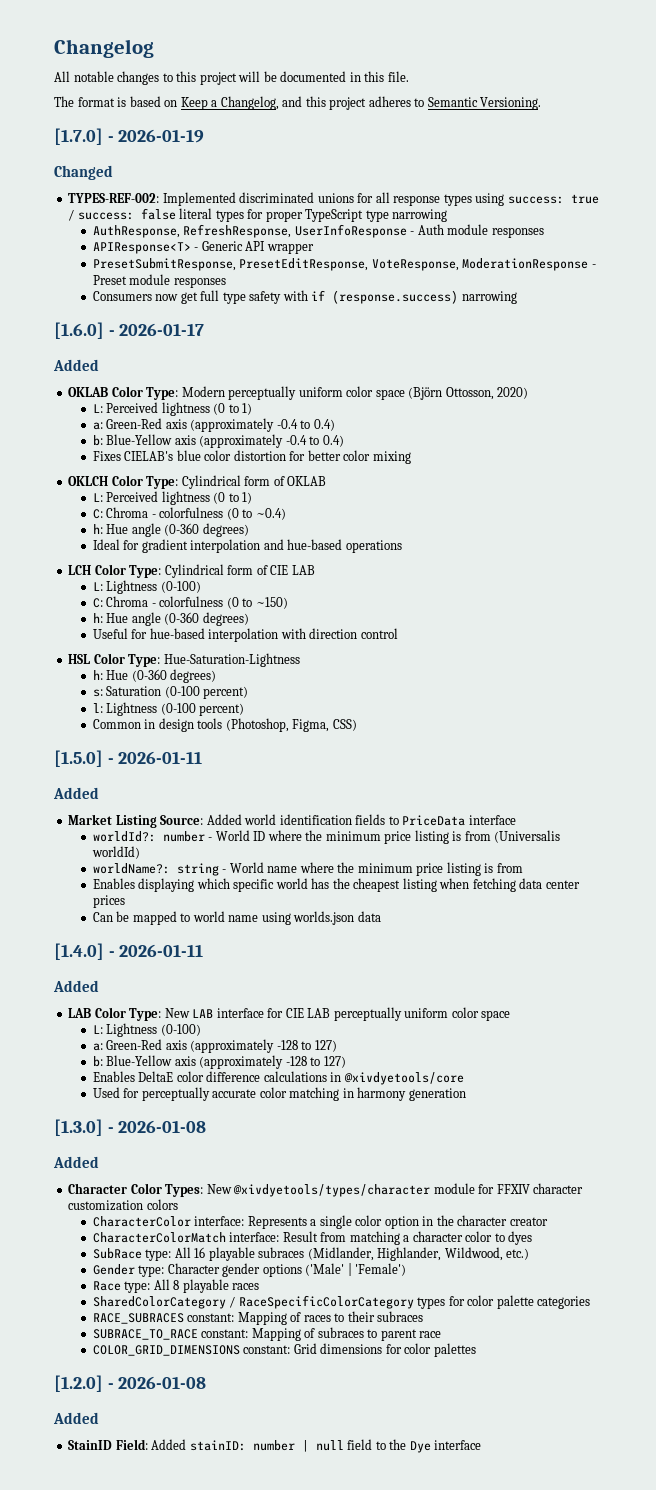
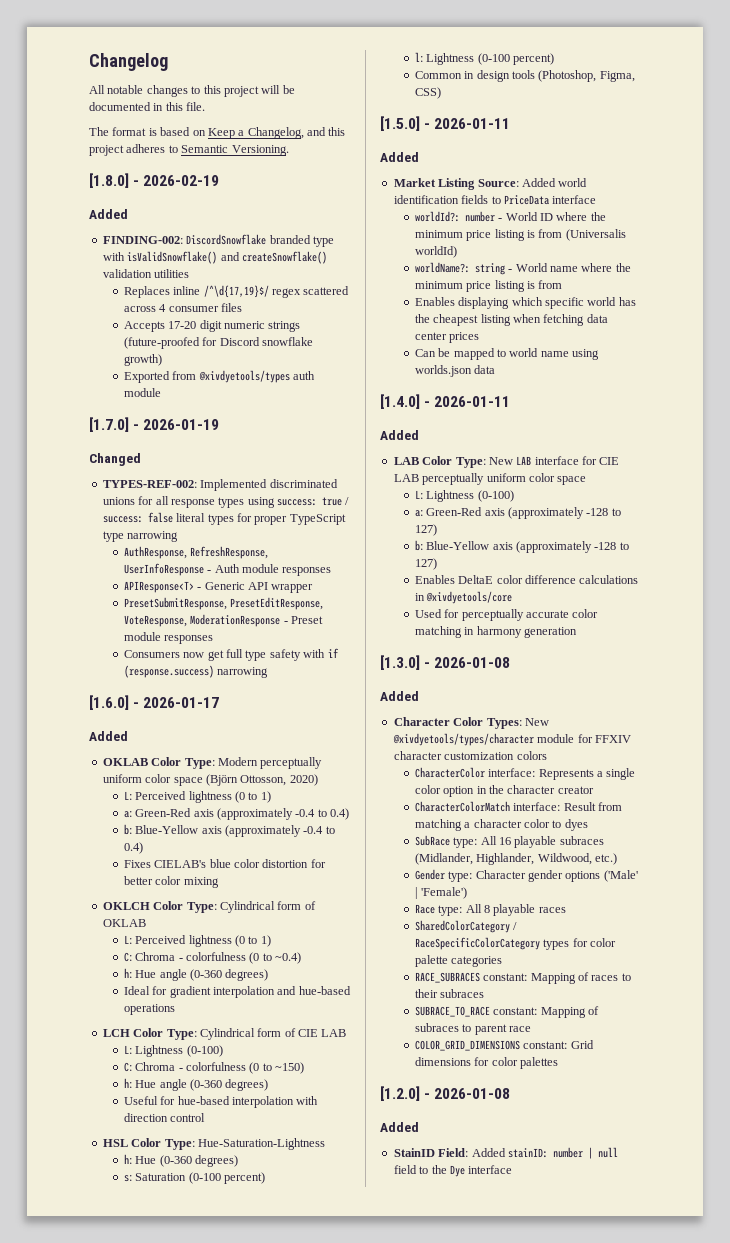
+ [1.8.0] - 2026-02-19
+ Added
+ FINDING-002: DiscordSnowflake branded type with isValidSnowflake() and createSnowflake() validation utilities
+ Replaces inline /^\d{17,19}$/ regex scattered across 4 consumer files
+ Accepts 17-20 digit numeric strings (future-proofed for Discord snowflake growth)
+ Exported from @xivdyetools/types auth module

